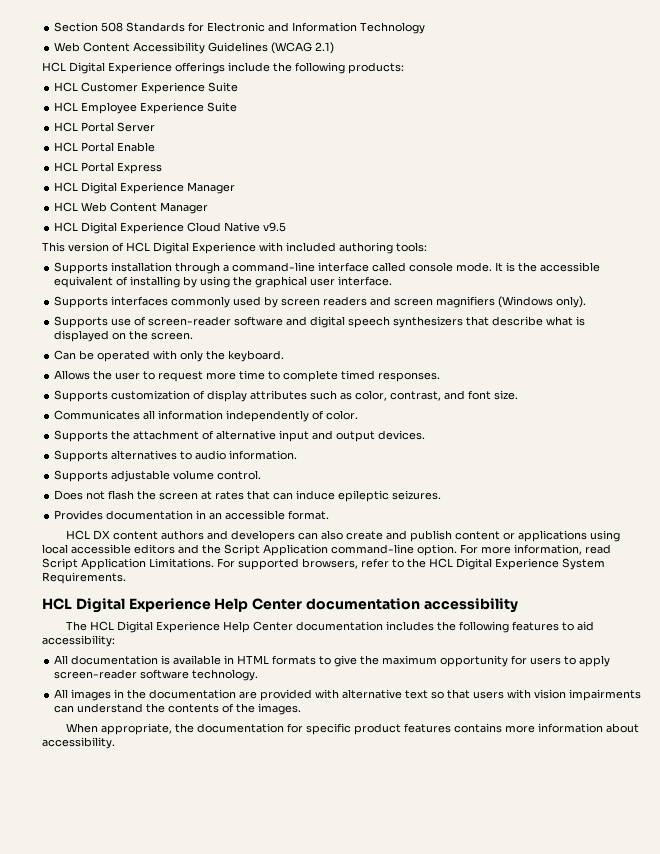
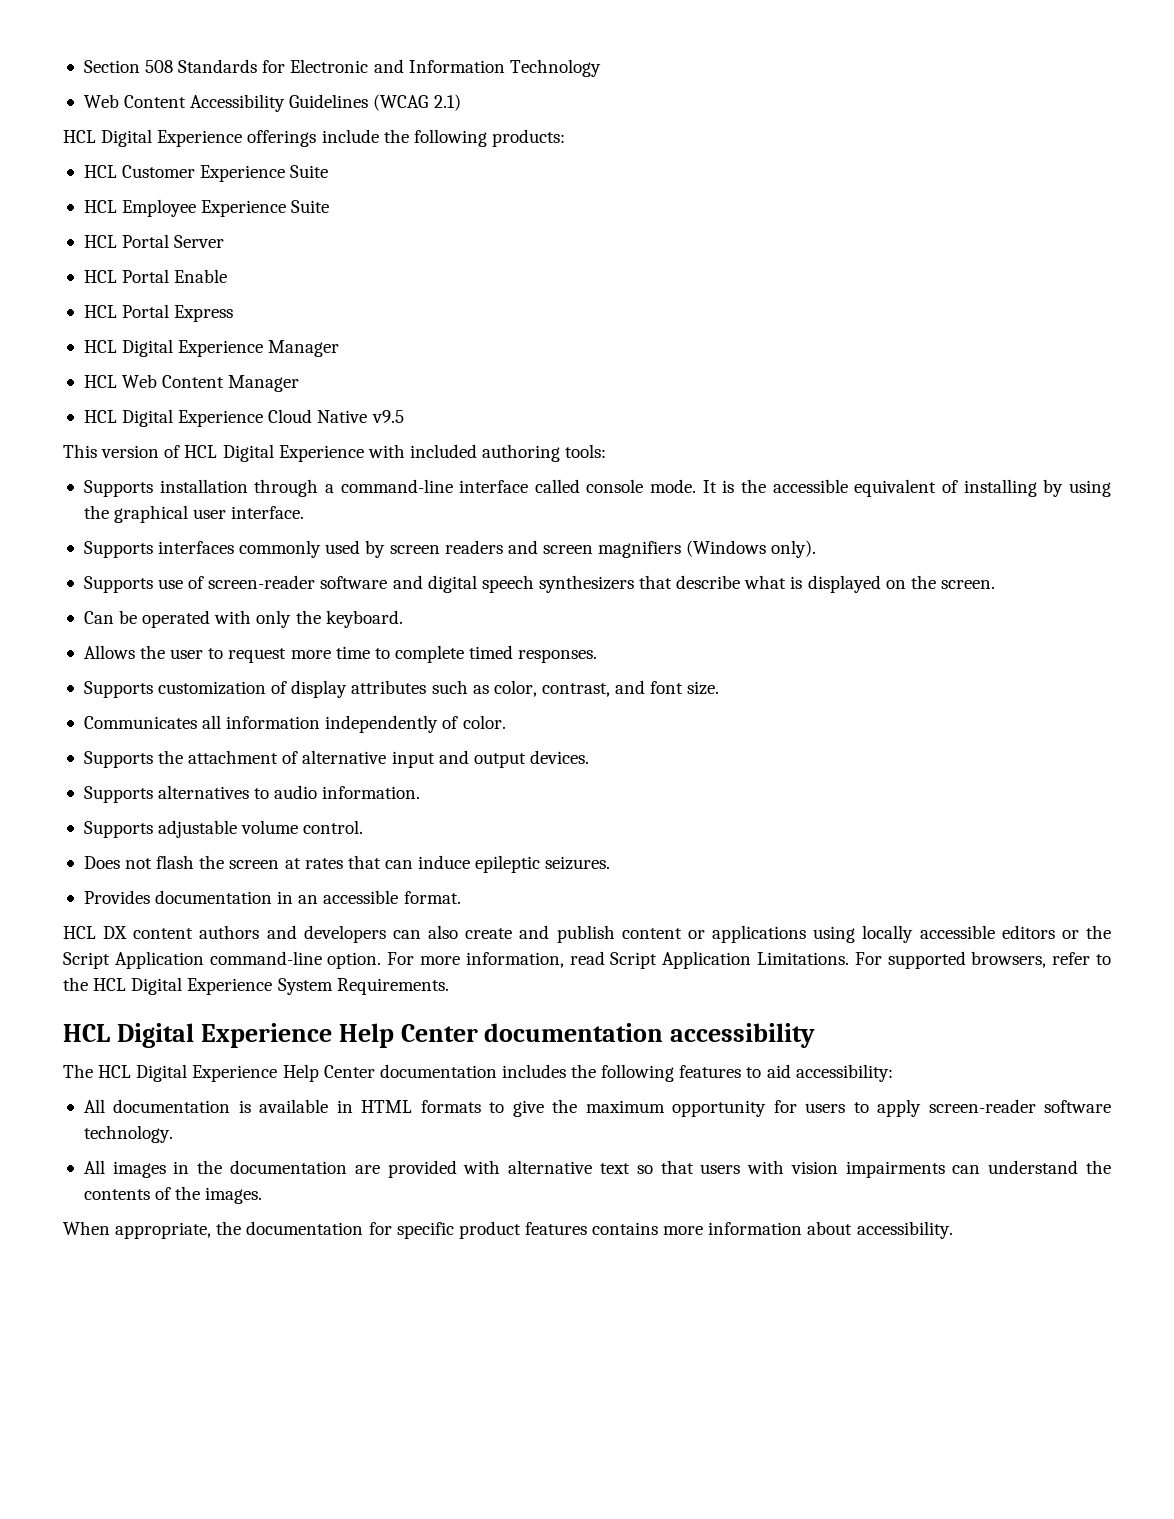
- HCL DX content authors and developers can also create and publish content or applications using local accessible editors and the Script Application command-line option.
+ HCL DX content authors and developers can also create and publish content or applications using locally accessible editors or the Script Application command-line option.

